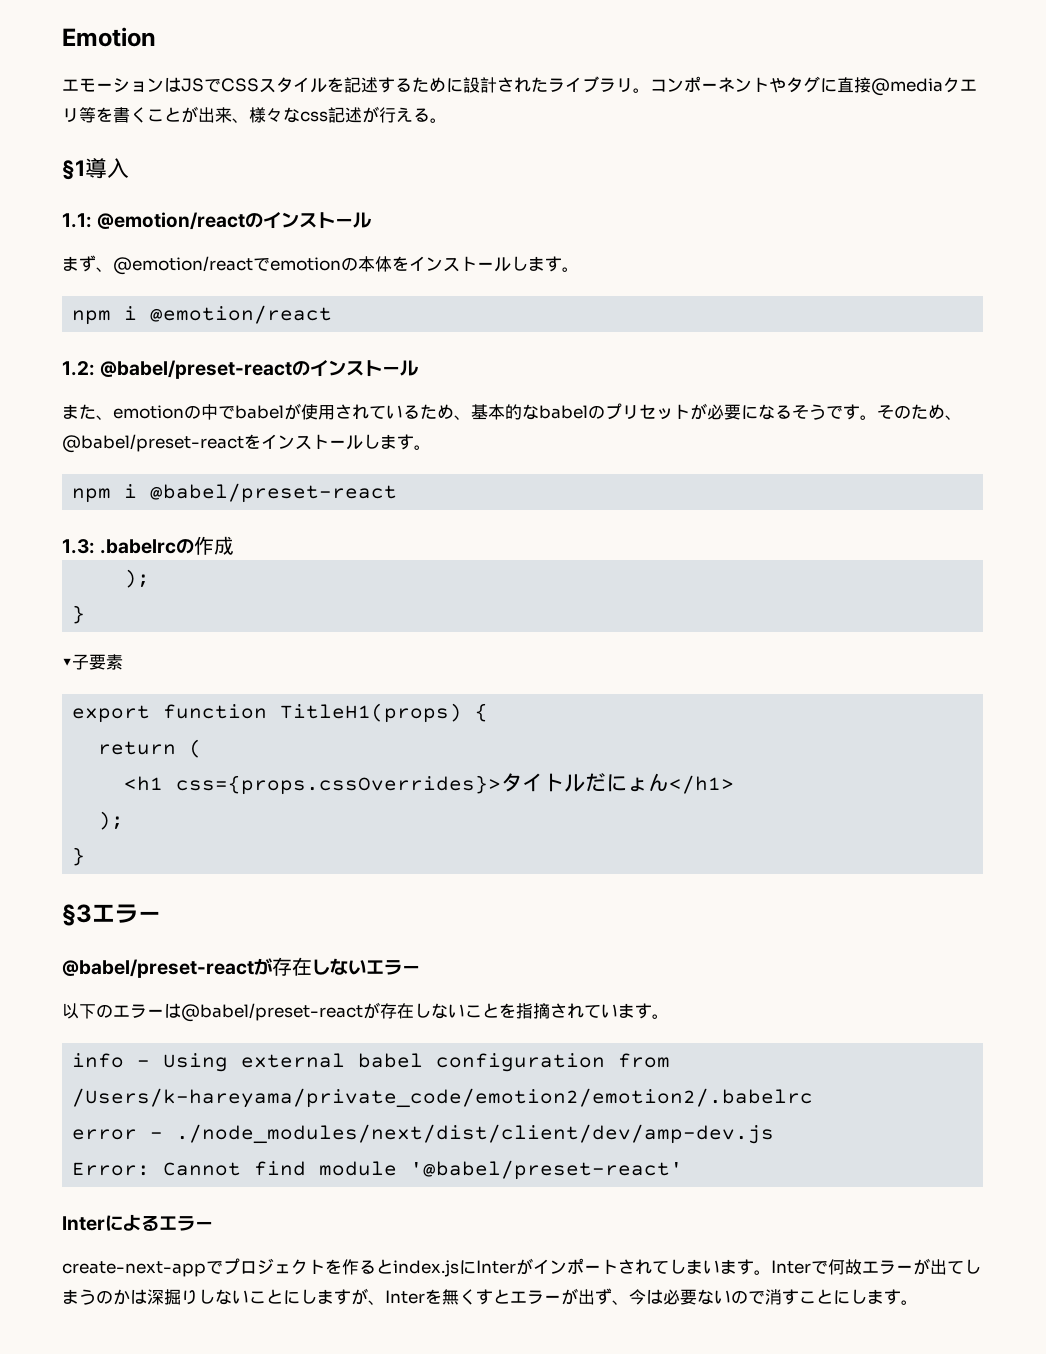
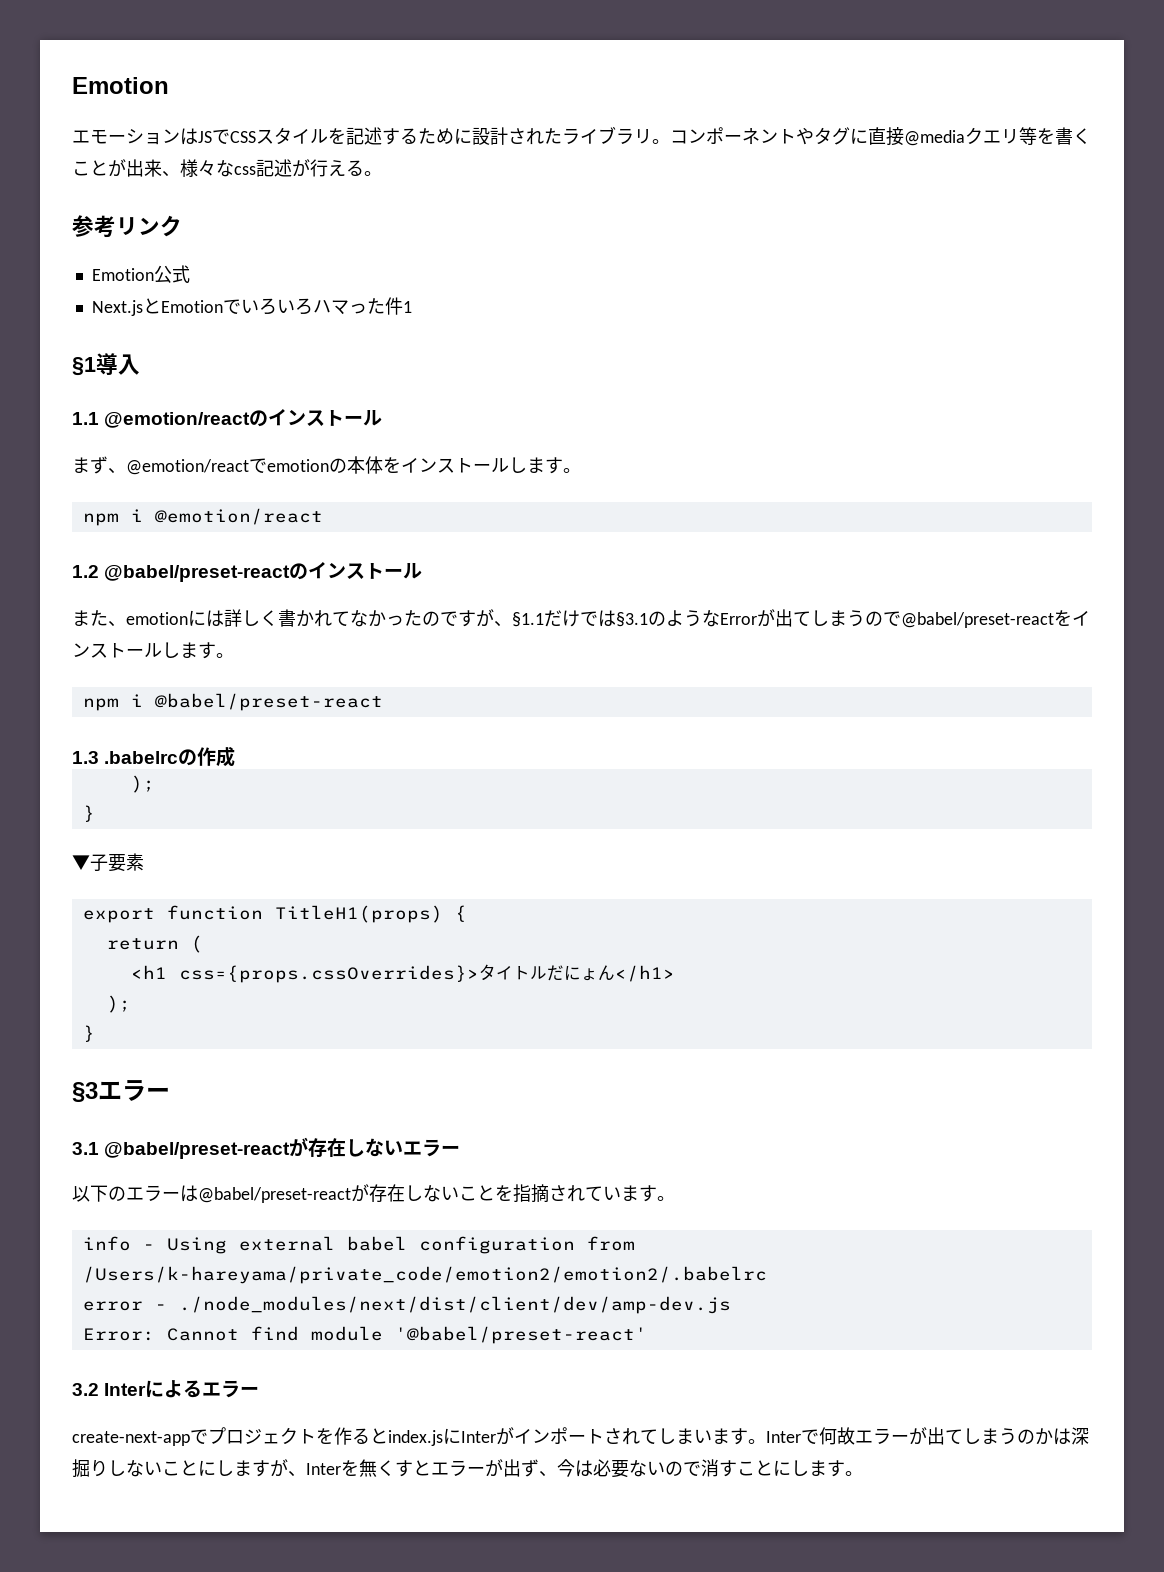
+ 参考リンク
+ Emotion公式
+ Next.jsとEmotionでいろいろハマった件1
- 1.1: @emotion/reactのインストール
+ 1.1 @emotion/reactのインストール
- 1.2: @babel/preset-reactのインストール
+ 1.2 @babel/preset-reactのインストール
- また、emotionの中でbabelが使用されているため、基本的なbabelのプリセットが必要になるそうです。そのため、@babel/preset-reactをインストールします。
+ また、emotionには詳しく書かれてなかったのですが、§1.1だけでは§3.1のようなErrorが出てしまうので@babel/preset-reactをインストールします。
- 1.3: .babelrcの作成
+ 1.3 .babelrcの作成
- @babel/preset-reactが存在しないエラー
+ 3.1 @babel/preset-reactが存在しないエラー
- Interによるエラー
+ 3.2 Interによるエラー

